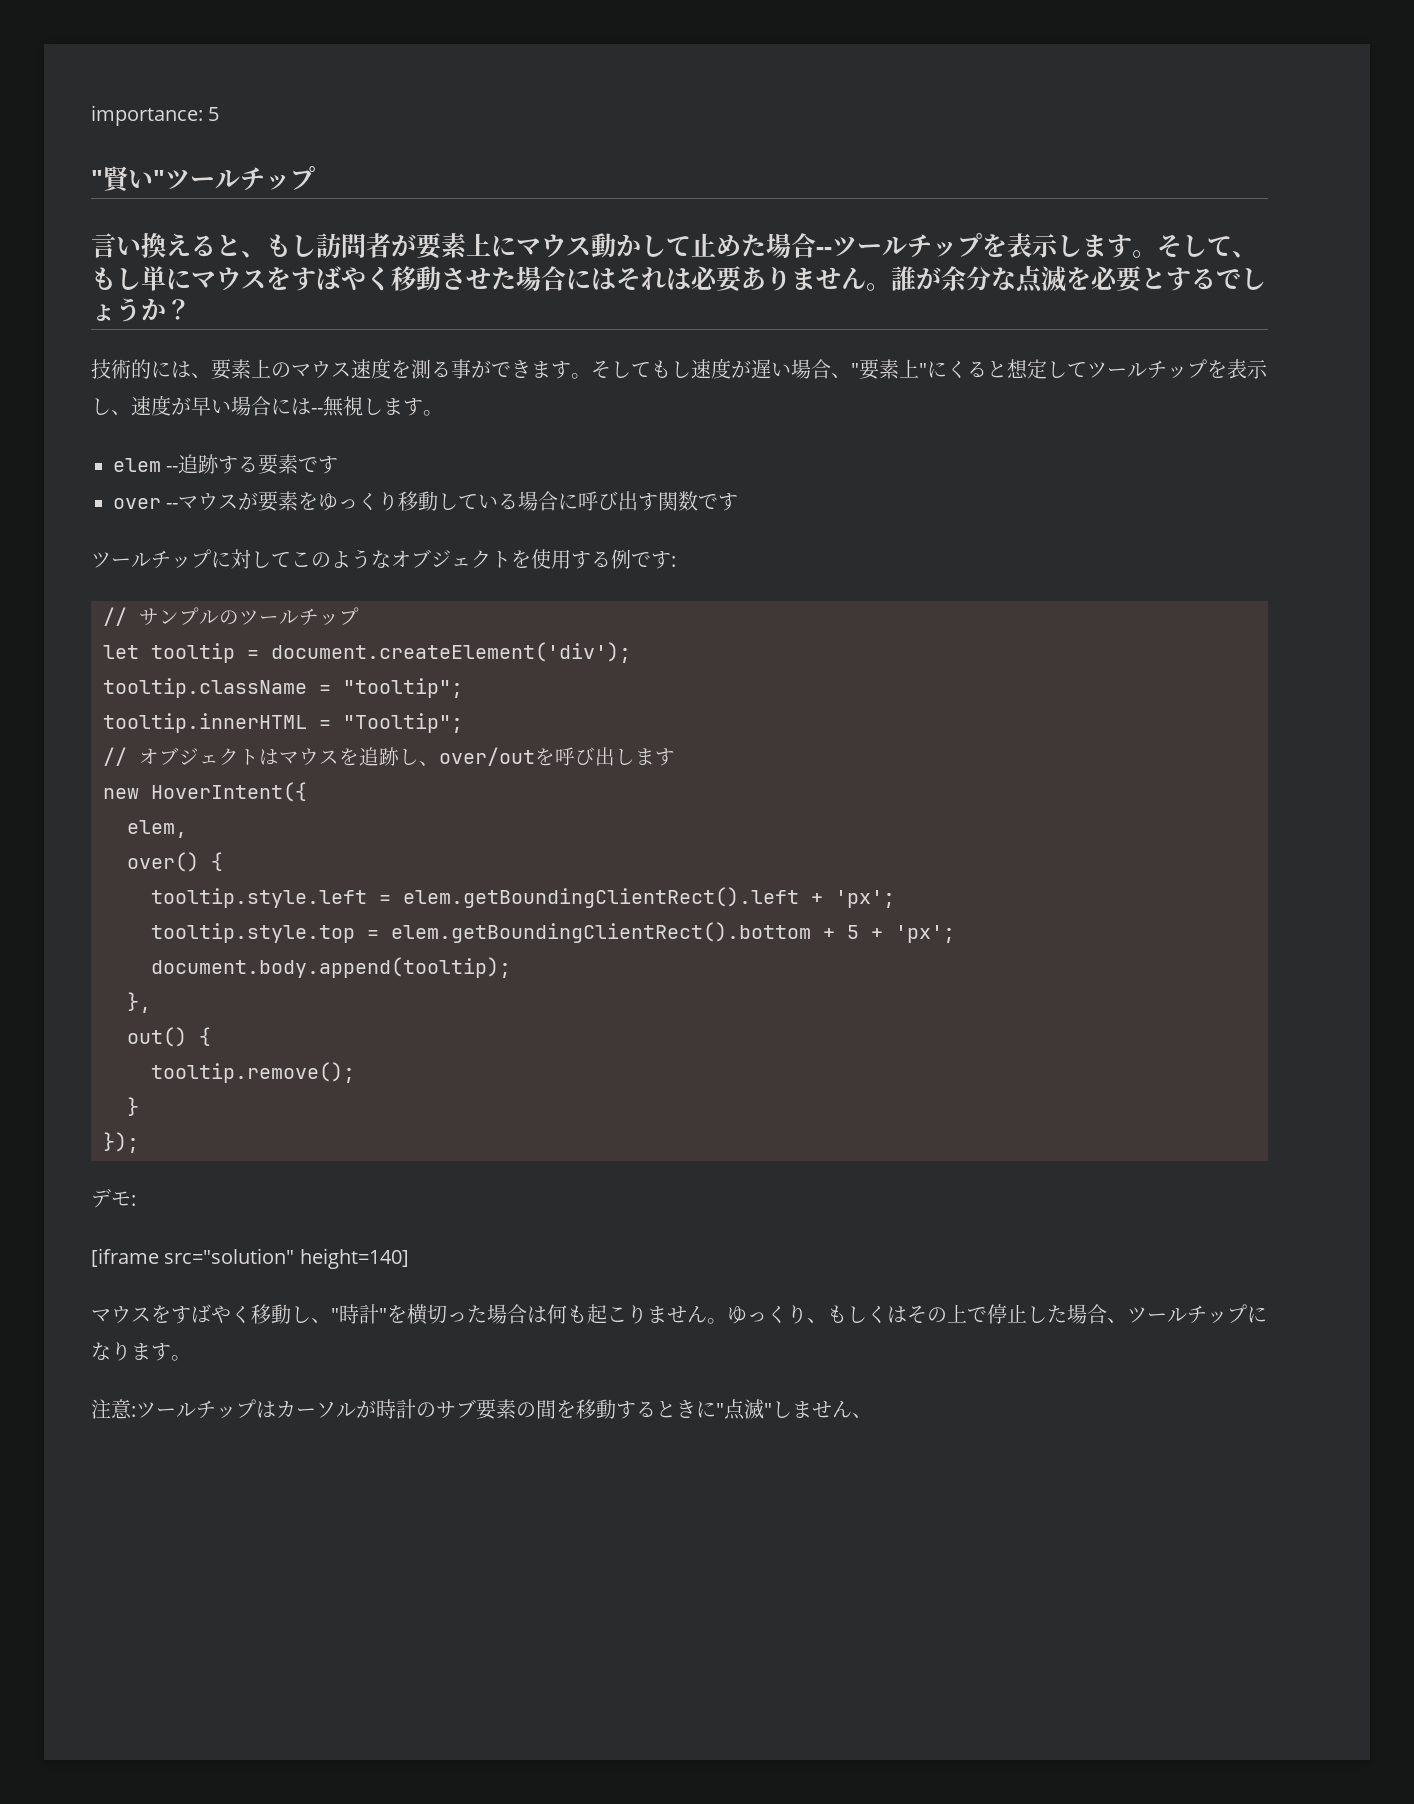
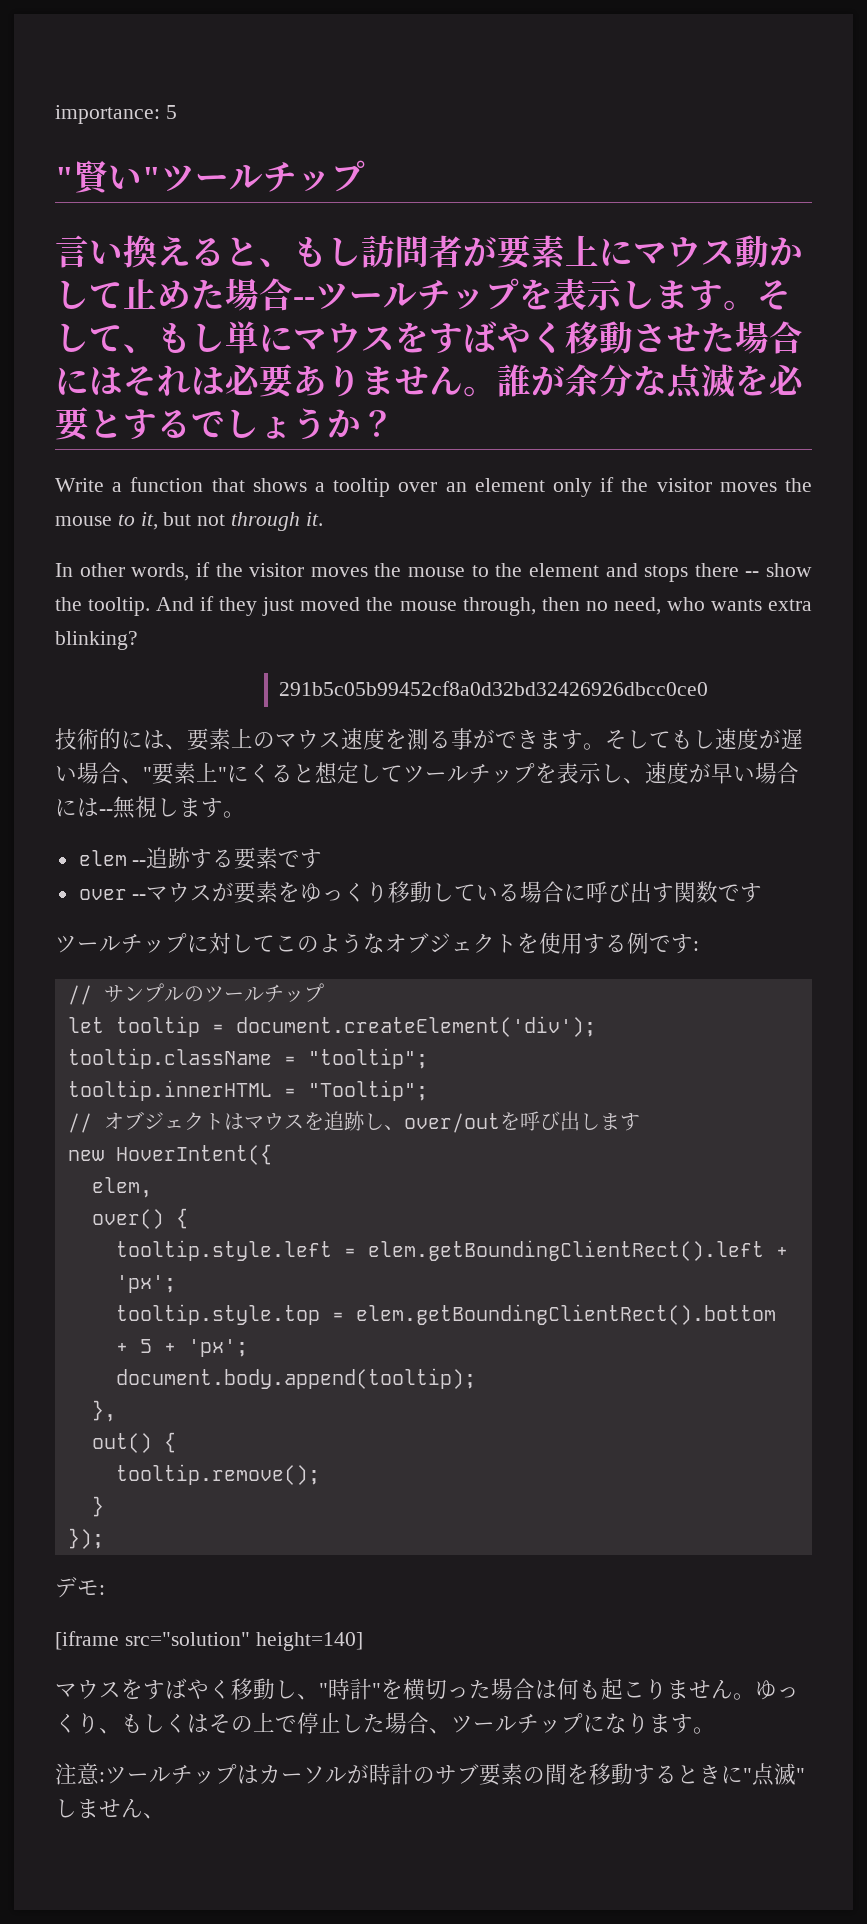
+ Write a function that shows a tooltip over an element only if the visitor moves the mouse to it, but not through it.
+ In other words, if the visitor moves the mouse to the element and stops there -- show the tooltip. And if they just moved the mouse through, then no need, who wants extra blinking?
+ 291b5c05b99452cf8a0d32bd32426926dbcc0ce0

